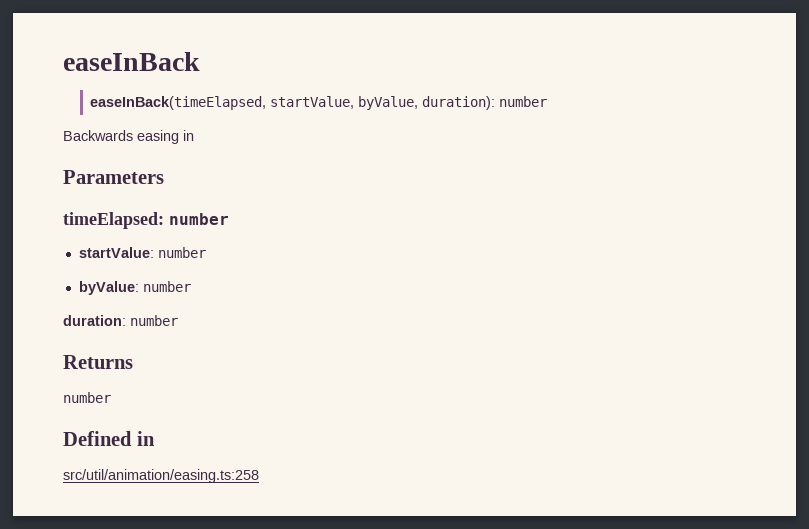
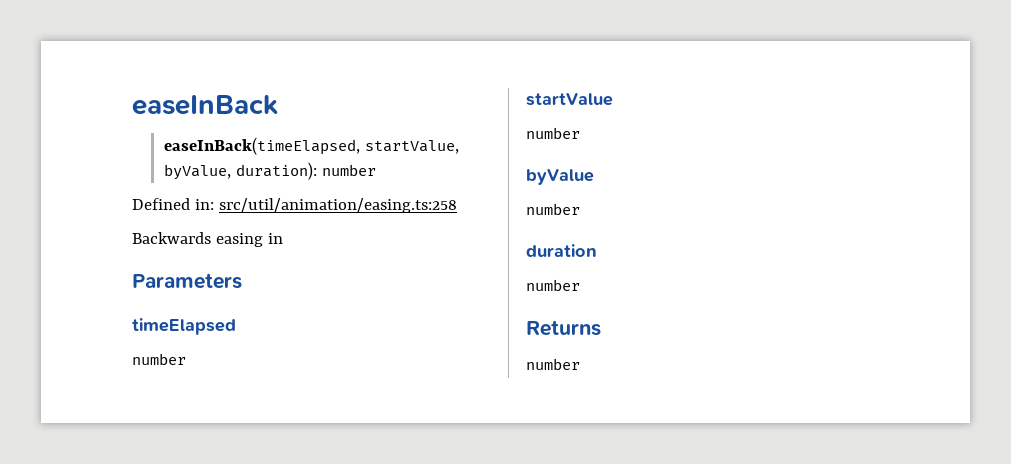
+ Defined in: src/util/animation/easing.ts:258
- timeElapsed: number
- startValue: number
- byValue: number
- duration: number
+ timeElapsed
+ number
+ startValue
+ number
+ byValue
+ number
+ duration
+ number
- Defined in
- src/util/animation/easing.ts:258

